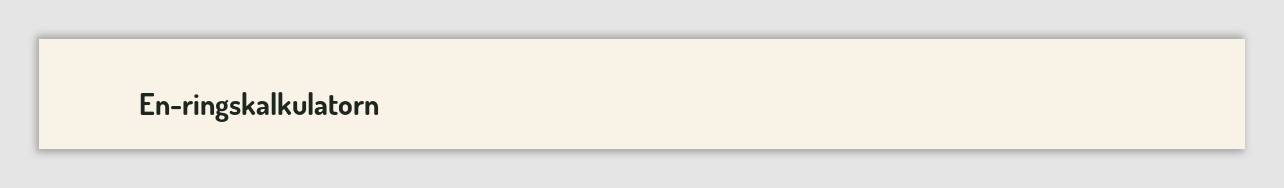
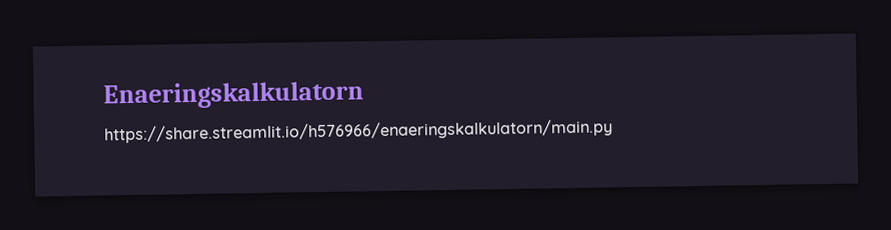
- En-ringskalkulatorn
+ Enaeringskalkulatorn
+ https://share.streamlit.io/h576966/enaeringskalkulatorn/main.py

